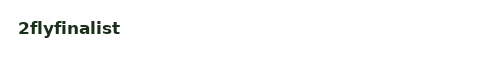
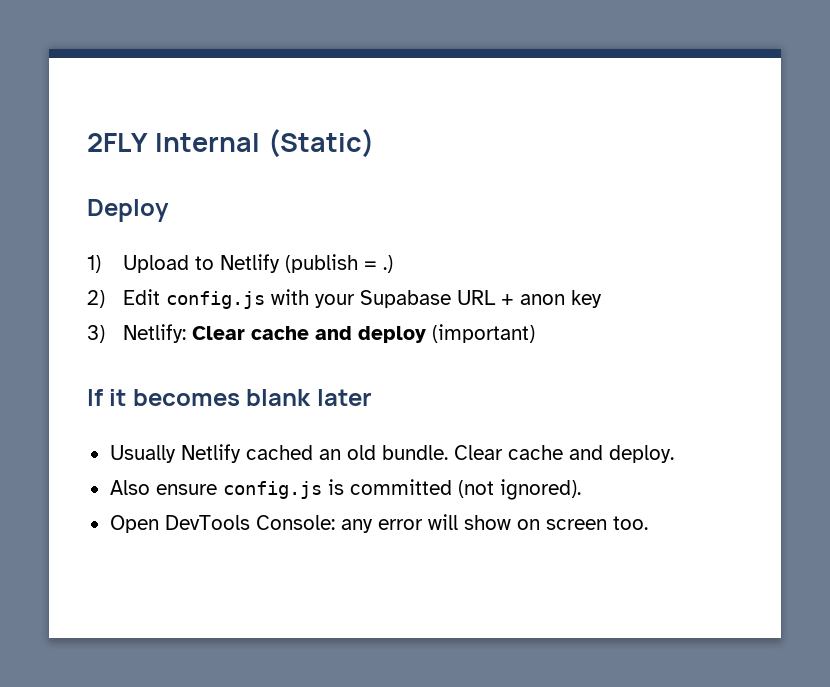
- 2flyfinalist
+ 2FLY Internal (Static)
+ Deploy
+ 1) Upload to Netlify (publish = .)
+ 2) Edit config.js with your Supabase URL + anon key
+ 3) Netlify: Clear cache and deploy (important)
+ If it becomes blank later
+ Usually Netlify cached an old bundle. Clear cache and deploy.
+ Also ensure config.js is committed (not ignored).
+ Open DevTools Console: any error will show on screen too.

